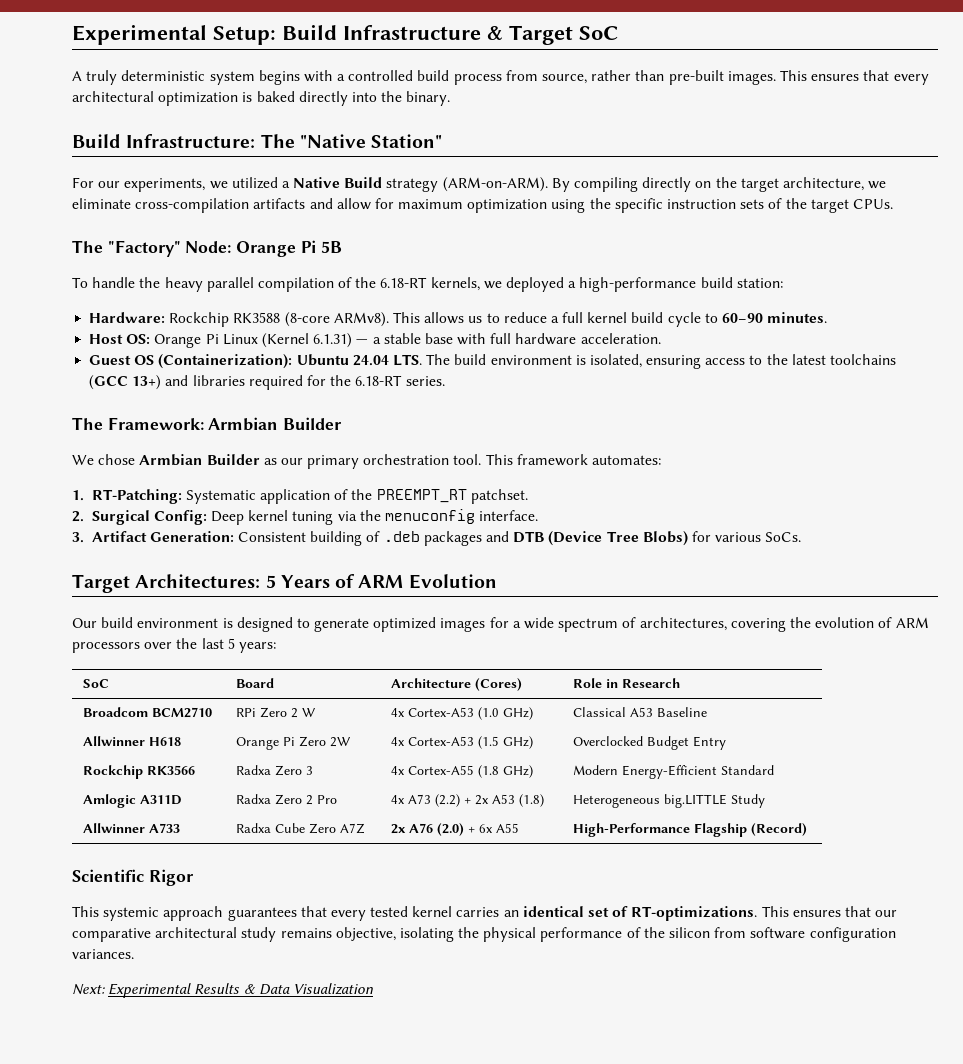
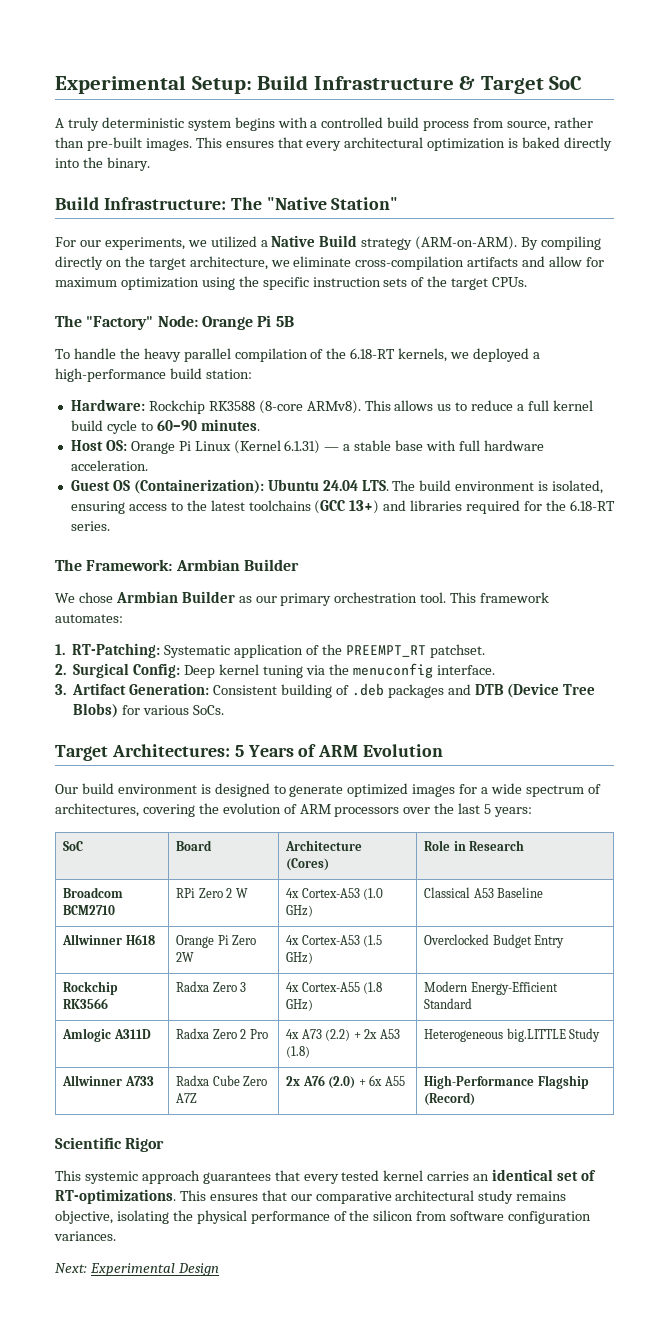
- Next: Experimental Results & Data Visualization
+ Next: Experimental Design

